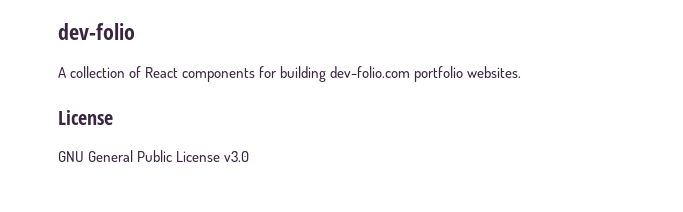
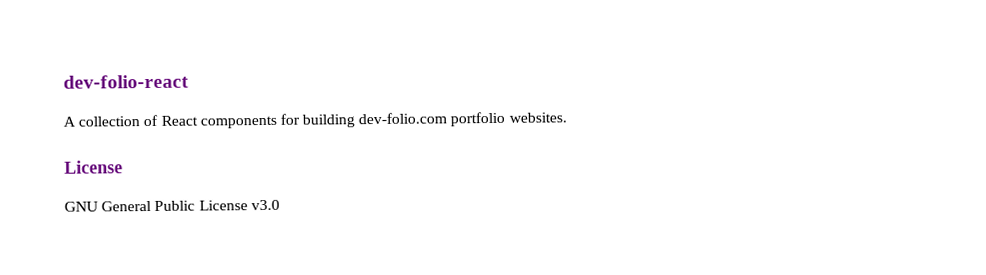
- dev-folio
+ dev-folio-react

